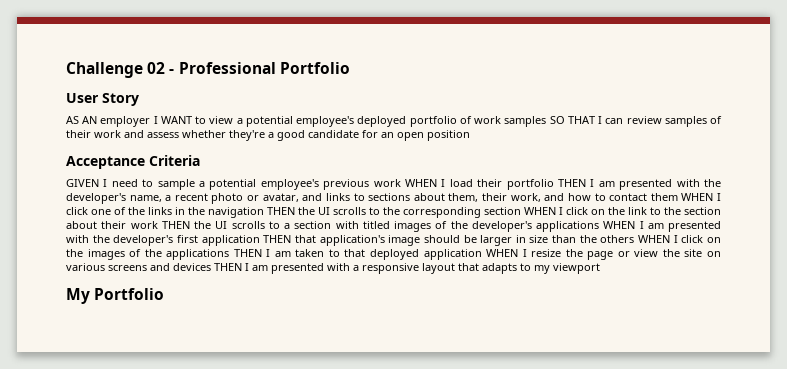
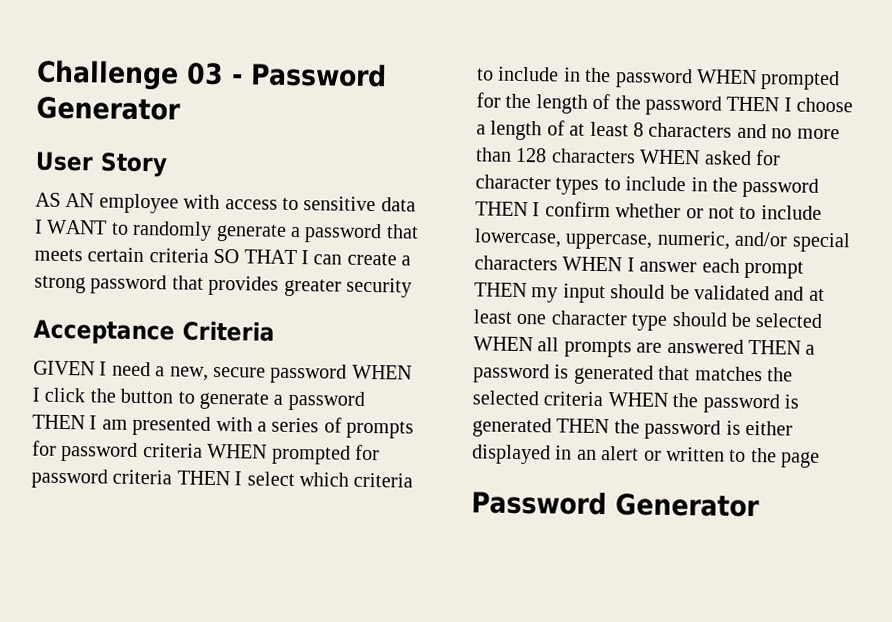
- Challenge 02 - Professional Portfolio
+ Challenge 03 - Password Generator
- AS AN employer I WANT to view a potential employee's deployed portfolio of work samples SO THAT I can review samples of their work and assess whether they're a good candidate for an open position
+ AS AN employee with access to sensitive data I WANT to randomly generate a password that meets certain criteria SO THAT I can create a strong password that provides greater security
- GIVEN I need to sample a potential employee's previous work WHEN I load their portfolio THEN I am presented with the developer's name, a recent photo or avatar, and links to sections about them, their work, and how to contact them WHEN I click one of the links in the navigation THEN the UI scrolls to the corresponding section WHEN I click on the link to the section about their work THEN the UI scrolls to a section with titled images of the developer's applications WHEN I am presented with the developer's first application THEN that application's image should be larger in size than the others WHEN I click on the images of the applications THEN I am taken to that deployed application WHEN I resize the page or view the site on various screens and devices THEN I am presented with a responsive layout that adapts to my viewport
- My Portfolio
+ GIVEN I need a new, secure password WHEN I click the button to generate a password THEN I am presented with a series of prompts for password criteria WHEN prompted for password criteria THEN I select which criteria to include in the password WHEN prompted for the length of the password THEN I choose a length of at least 8 characters and no more than 128 characters WHEN asked for character types to include in the password THEN I confirm whether or not to include lowercase, uppercase, numeric, and/or special characters WHEN I answer each prompt THEN my input should be validated and at least one character type should be selected WHEN all prompts are answered THEN a password is generated that matches the selected criteria WHEN the password is generated THEN the password is either displayed in an alert or written to the page
+ Password Generator

